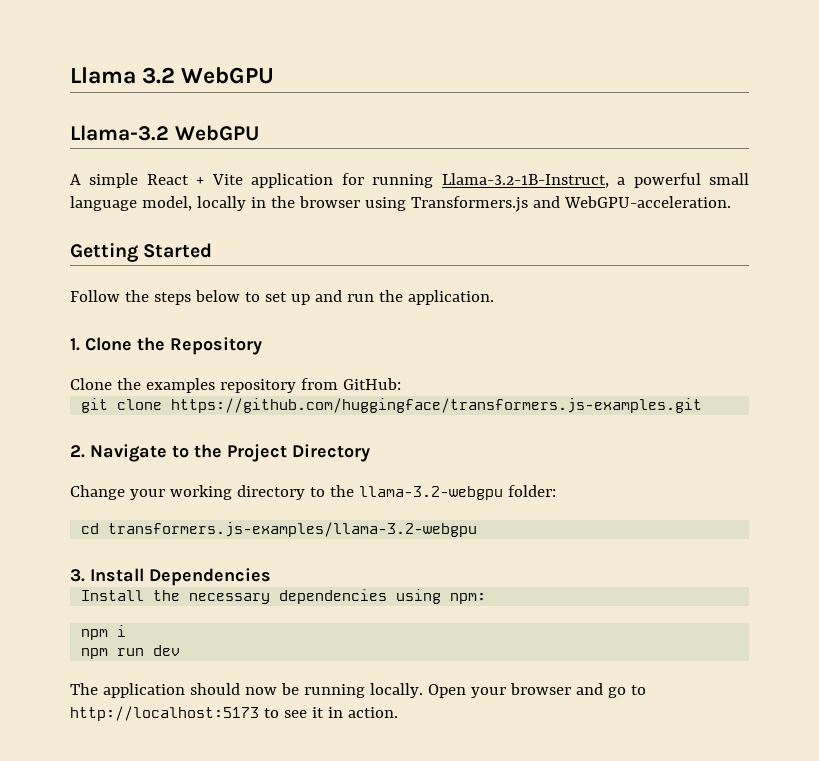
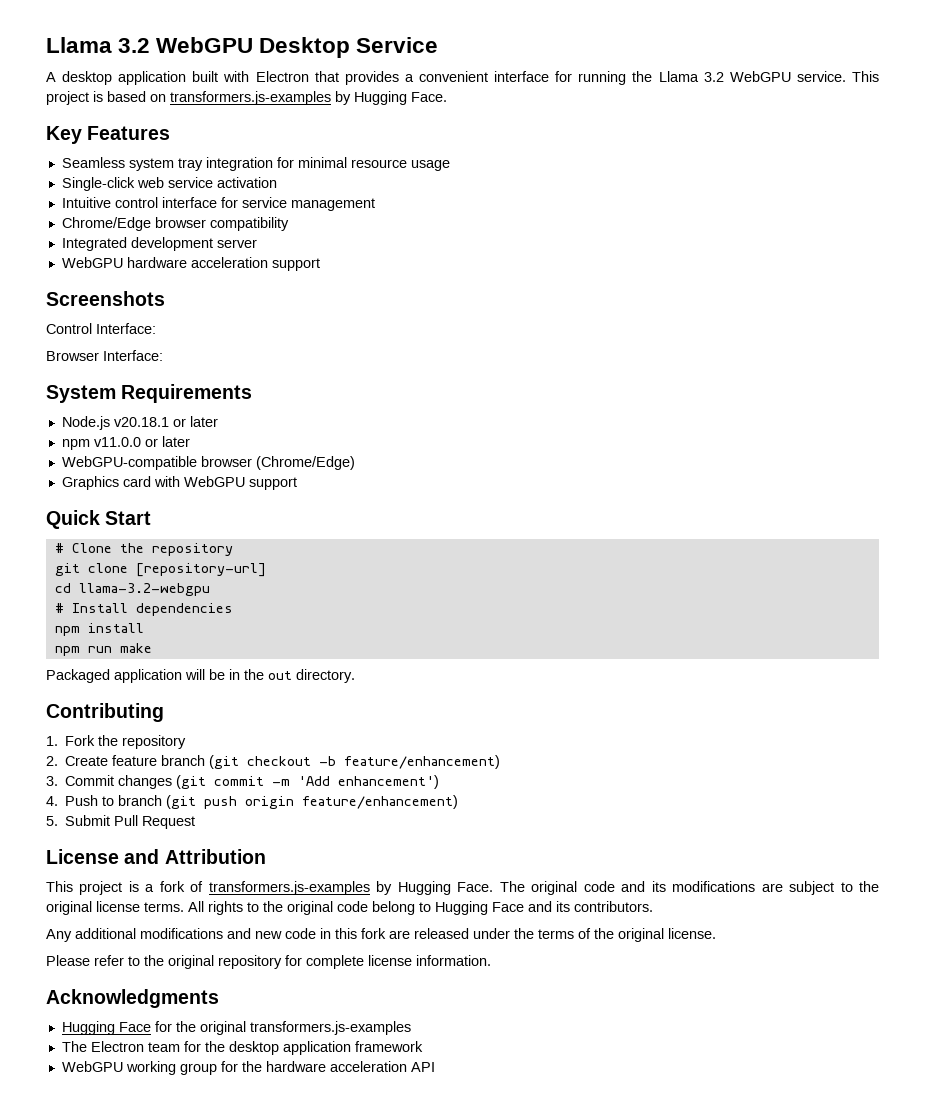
- Llama 3.2 WebGPU
- Llama-3.2 WebGPU
+ Llama 3.2 WebGPU Desktop Service
- A simple React + Vite application for running Llama-3.2-1B-Instruct, a powerful small language model, locally in the browser using Transformers.js and WebGPU-acceleration.
- Getting Started
- Follow the steps below to set up and run the application.
- 1. Clone the Repository
- Clone the examples repository from GitHub:
+ A desktop application built with Electron that provides a convenient interface for running the Llama 3.2 WebGPU service. This project is based on transformers.js-examples by Hugging Face.
+ Key Features
+ Seamless system tray integration for minimal resource usage
+ Single-click web service activation
+ Intuitive control interface for service management
+ Chrome/Edge browser compatibility
+ Integrated development server
+ WebGPU hardware acceleration support
+ Screenshots
+ Control Interface:
+ Browser Interface:
+ System Requirements
+ Node.js v20.18.1 or later
+ npm v11.0.0 or later
+ WebGPU-compatible browser (Chrome/Edge)
+ Graphics card with WebGPU support
+ Quick Start
+ # Clone the repository
- git clone https://github.com/huggingface/transformers.js-examples.git
- 2. Navigate to the Project Directory
- Change your working directory to the llama-3.2-webgpu folder:
- cd transformers.js-examples/llama-3.2-webgpu
- 3. Install Dependencies
- Install the necessary dependencies using npm:
- npm i
+ git clone [repository-url]
+ cd llama-3.2-webgpu
+ # Install dependencies
+ npm install
- npm run dev
- The application should now be running locally. Open your browser and go to http://localhost:5173 to see it in action.
+ npm run make
+ Packaged application will be in the out directory.
+ Contributing
+ 1. Fork the repository
+ 2. Create feature branch (git checkout -b feature/enhancement)
+ 3. Commit changes (git commit -m 'Add enhancement')
+ 4. Push to branch (git push origin feature/enhancement)
+ 5. Submit Pull Request
+ License and Attribution
+ This project is a fork of transformers.js-examples by Hugging Face. The original code and its modifications are subject to the original license terms. All rights to the original code belong to Hugging Face and its contributors.
+ Any additional modifications and new code in this fork are released under the terms of the original license.
+ Please refer to the original repository for complete license information.
+ Acknowledgments
+ Hugging Face for the original transformers.js-examples
+ The Electron team for the desktop application framework
+ WebGPU working group for the hardware acceleration API

